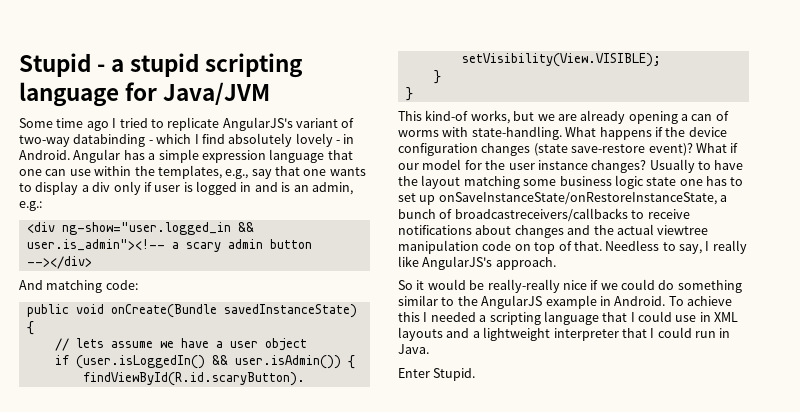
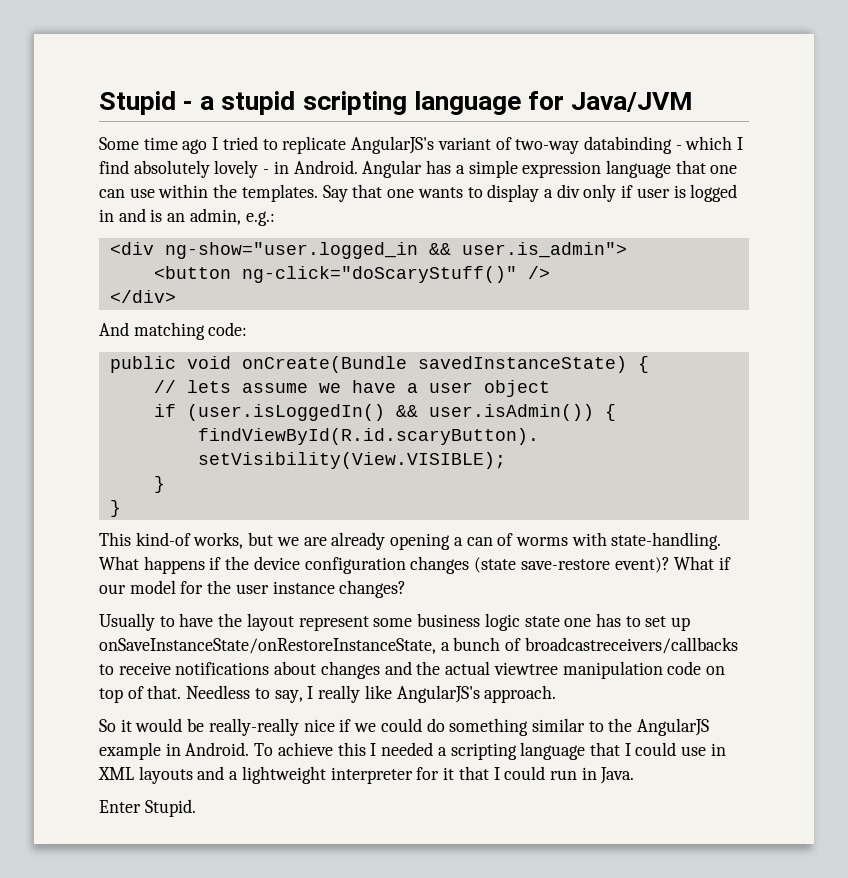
- Angular has a simple expression language that one can use within the templates, e.g., say that one wants to display a div only if user is logged in and is an admin, e.g.:
+ Angular has a simple expression language that one can use within the templates. Say that one wants to display a div only if user is logged in and is an admin, e.g.:
- <div ng-show="user.logged_in && user.is_admin"><!-- a scary admin button --></div>
+ <div ng-show="user.logged_in && user.is_admin">
+ <button ng-click="doScaryStuff()" />
+ </div>
- What if our model for the user instance changes? Usually to have the layout matching some business logic state one has to set up onSaveInstanceState/onRestoreInstanceState, a bunch of broadcastreceivers/callbacks to receive notifications about changes and the actual viewtree manipulation code on top of that.
+ What if our model for the user instance changes?
+ Usually to have the layout represent some business logic state one has to set up onSaveInstanceState/onRestoreInstanceState, a bunch of broadcastreceivers/callbacks to receive notifications about changes and the actual viewtree manipulation code on top of that.
- To achieve this I needed a scripting language that I could use in XML layouts and a lightweight interpreter that I could run in Java.
+ To achieve this I needed a scripting language that I could use in XML layouts and a lightweight interpreter for it that I could run in Java.

